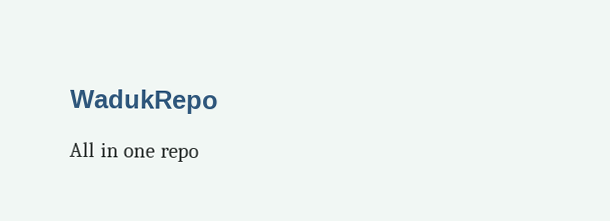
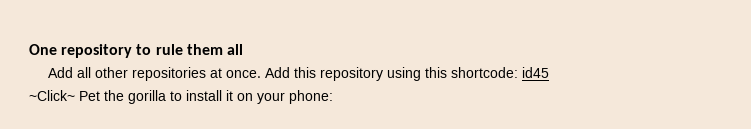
- WadukRepo
- All in one repo
+ One repository to rule them all
+ Add all other repositories at once. Add this repository using this shortcode: id45
+ ~Click~ Pet the gorilla to install it on your phone:

